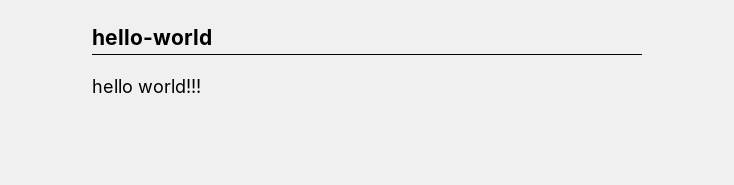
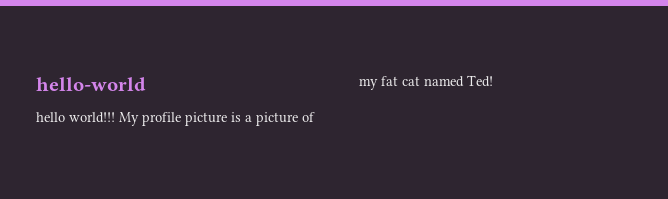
+ My profile picture is a picture of my fat cat named Ted!

